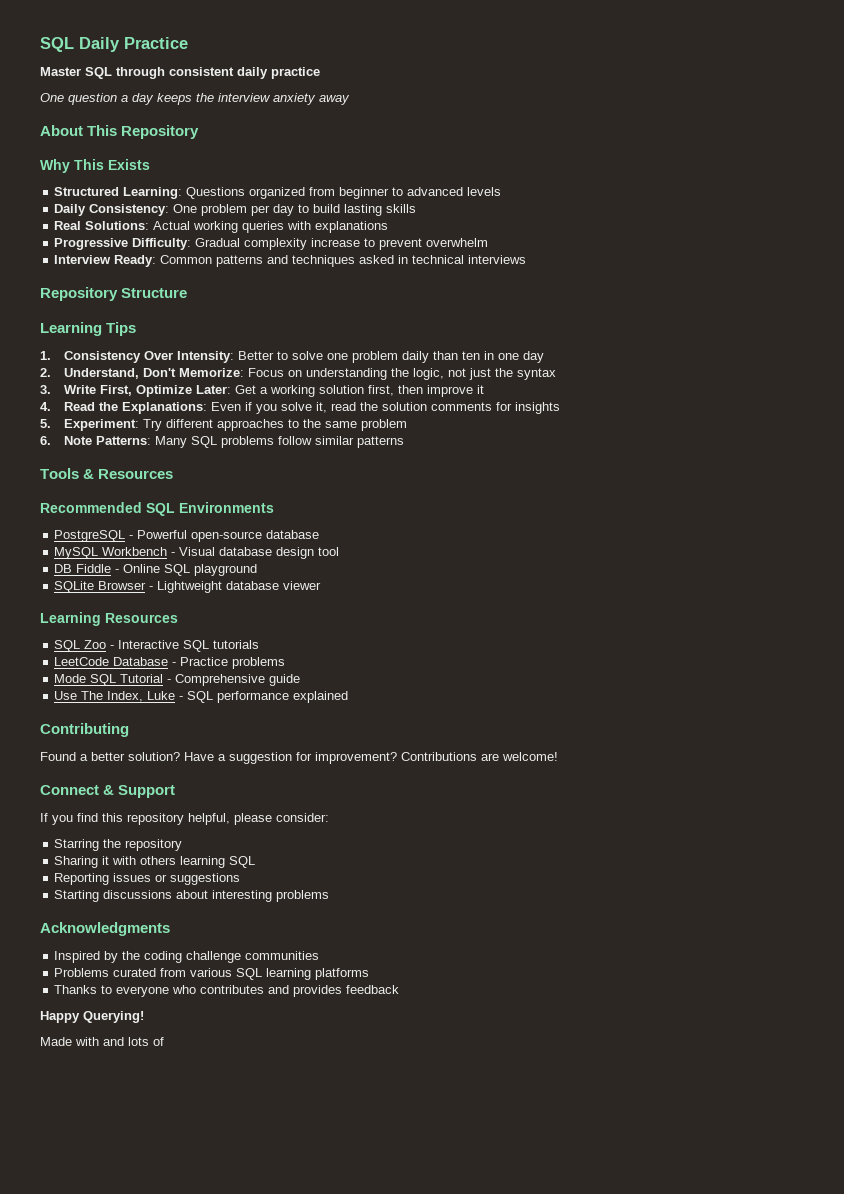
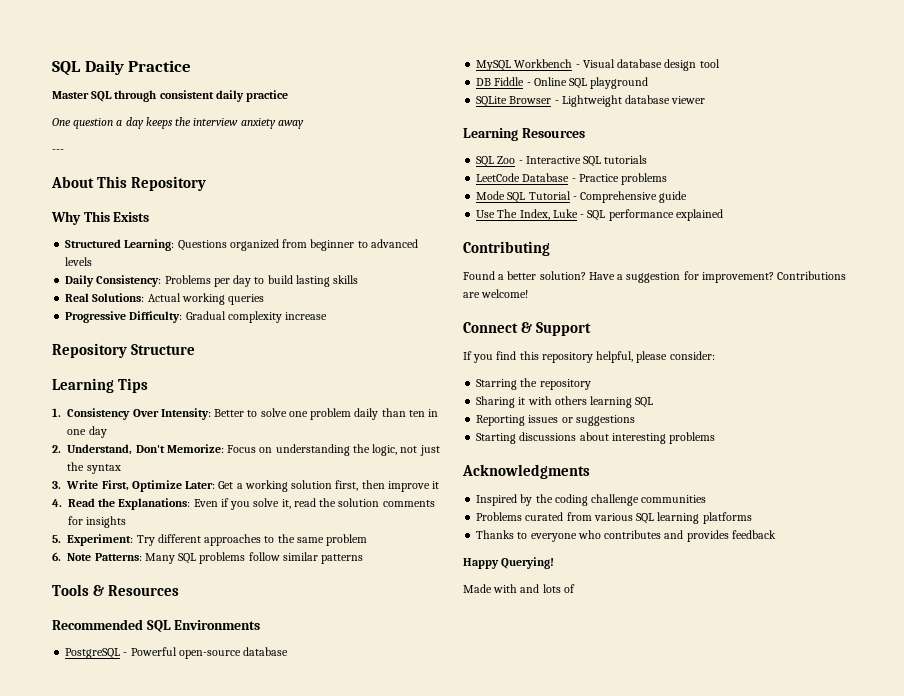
+ ---
- Daily Consistency: One problem per day to build lasting skills
+ Daily Consistency: Problems per day to build lasting skills
- Real Solutions: Actual working queries with explanations
+ Real Solutions: Actual working queries
- Progressive Difficulty: Gradual complexity increase to prevent overwhelm
- Interview Ready: Common patterns and techniques asked in technical interviews
+ Progressive Difficulty: Gradual complexity increase

